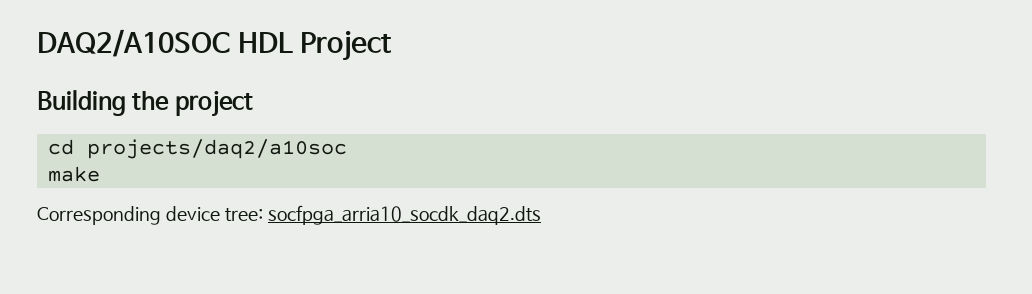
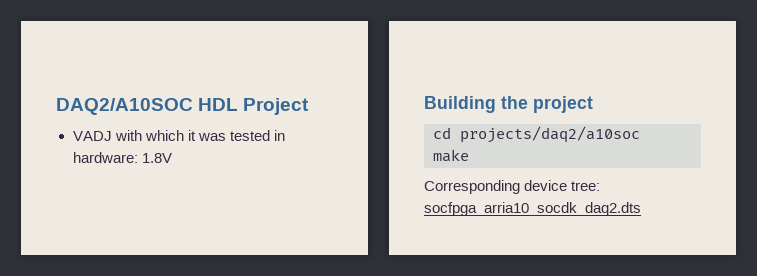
+ VADJ with which it was tested in hardware: 1.8V

